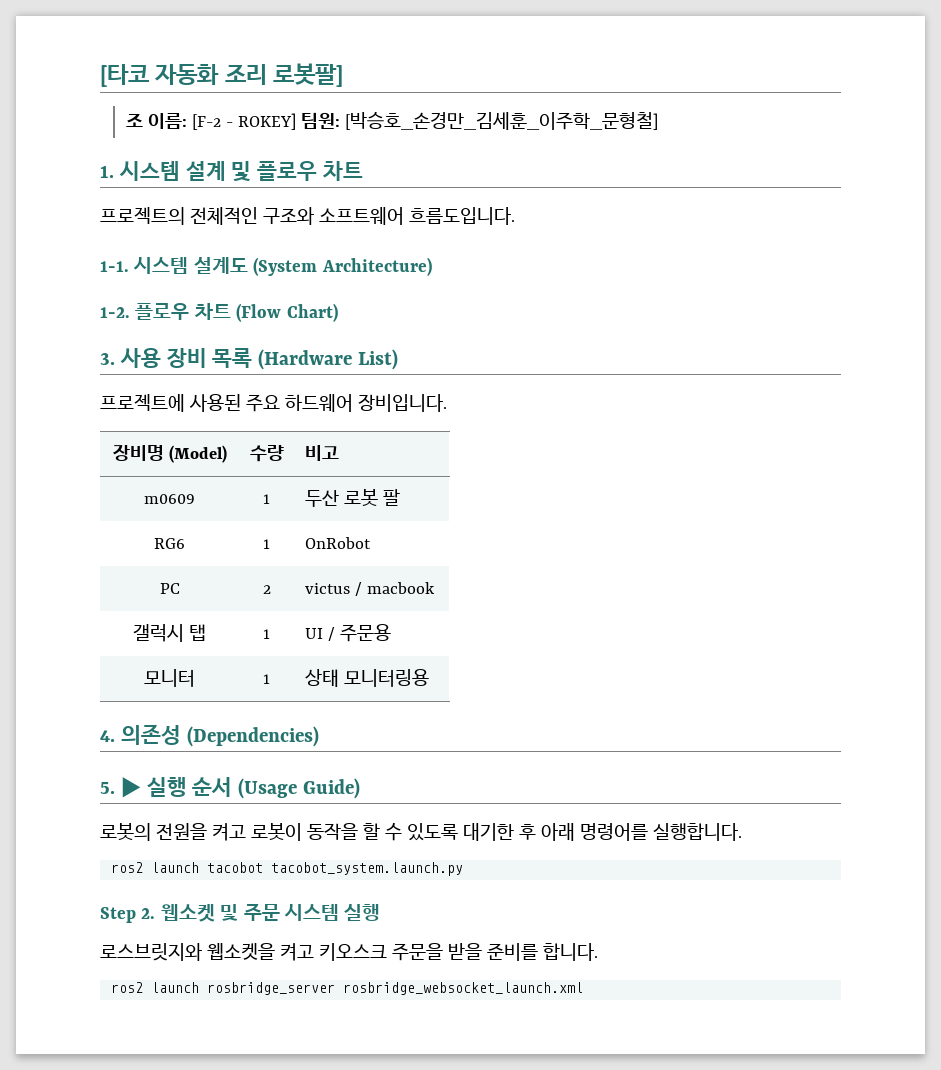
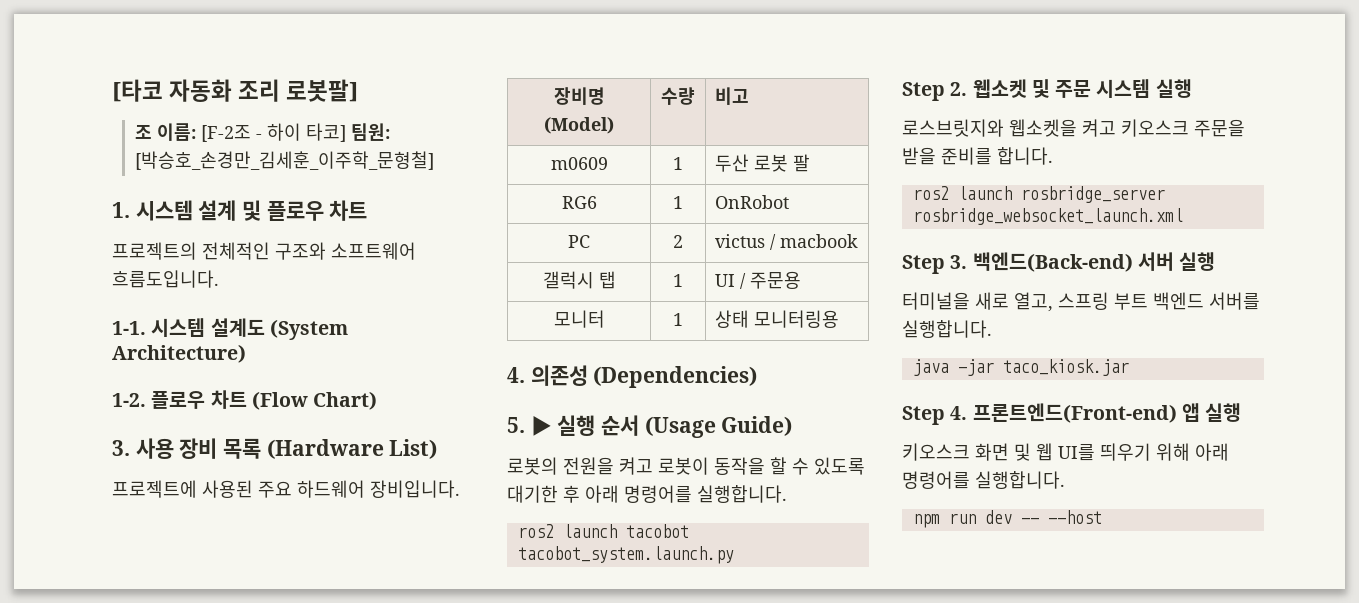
- 조 이름: [F-2 - ROKEY] 팀원: [박승호_손경만_김세훈_이주학_문형철]
+ 조 이름: [F-2조 - 하이 타코] 팀원: [박승호_손경만_김세훈_이주학_문형철]
+ Step 3. 백엔드(Back-end) 서버 실행
+ 터미널을 새로 열고, 스프링 부트 백엔드 서버를 실행합니다.
+ java -jar taco_kiosk.jar
+ Step 4. 프론트엔드(Front-end) 앱 실행
+ 키오스크 화면 및 웹 UI를 띄우기 위해 아래 명령어를 실행합니다.
+ npm run dev -- --host

